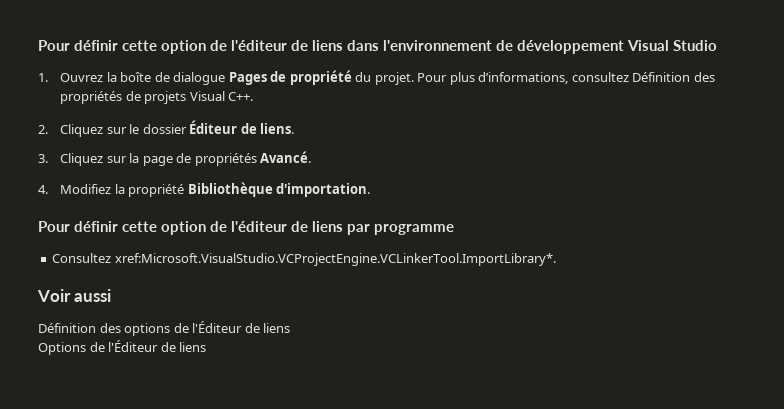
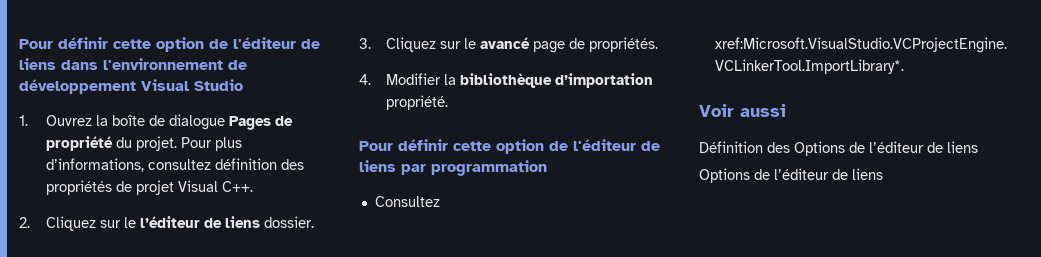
- Pour plus d’informations, consultez Définition des propriétés de projets Visual C++.
+ Pour plus d’informations, consultez définition des propriétés de projet Visual C++.
- 2. Cliquez sur le dossier Éditeur de liens.
+ 2. Cliquez sur le l’éditeur de liens dossier.
- 3. Cliquez sur la page de propriétés Avancé.
- 4. Modifiez la propriété Bibliothèque d'importation.
+ 3. Cliquez sur le avancé page de propriétés.
+ 4. Modifier la bibliothèque d’importation propriété.
- Pour définir cette option de l'éditeur de liens par programme
+ Pour définir cette option de l'éditeur de liens par programmation
- Définition des options de l'Éditeur de liens
- Options de l'Éditeur de liens
+ Définition des Options de l’éditeur de liens
+ Options de l’éditeur de liens

